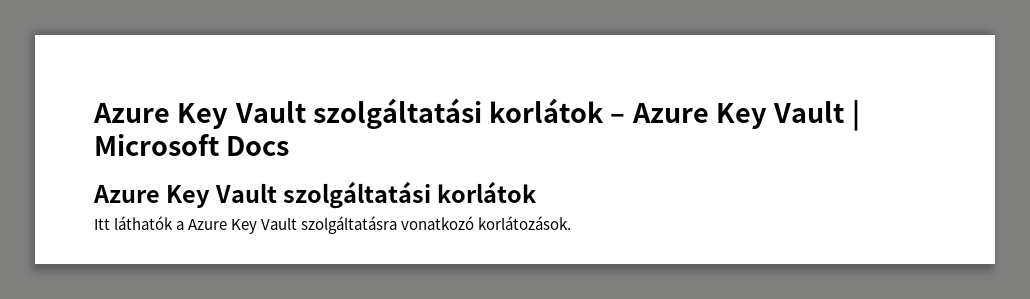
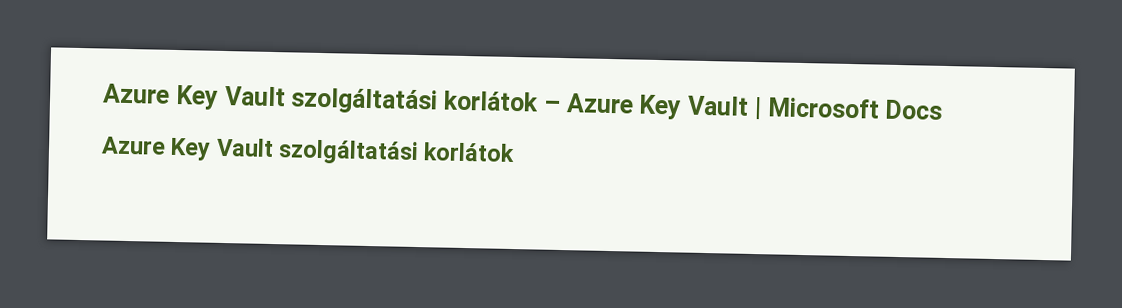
- Itt láthatók a Azure Key Vault szolgáltatásra vonatkozó korlátozások.

